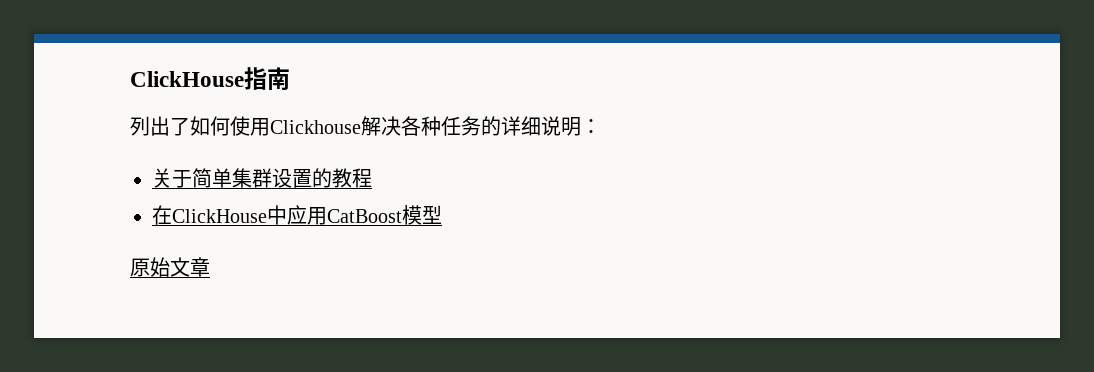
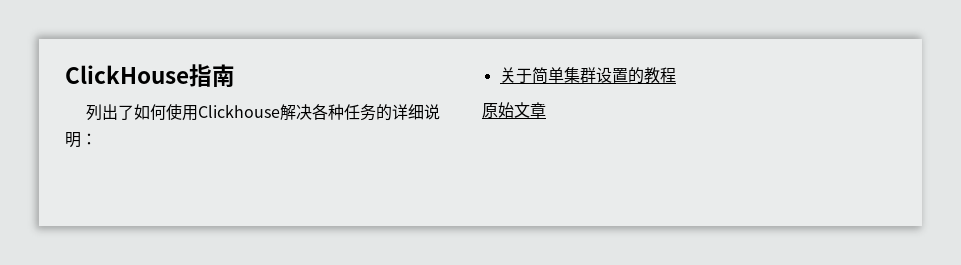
- 在ClickHouse中应用CatBoost模型

